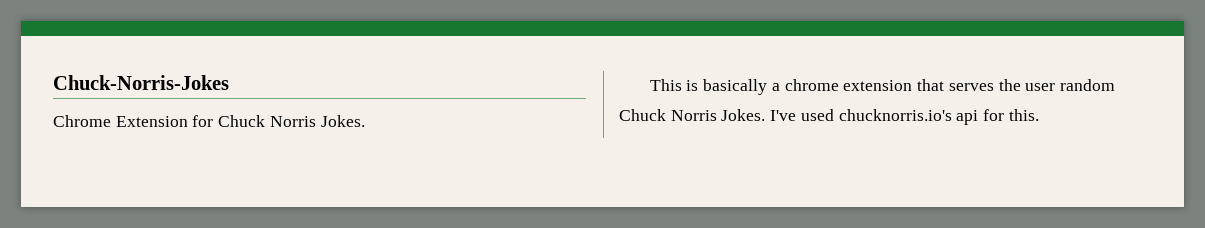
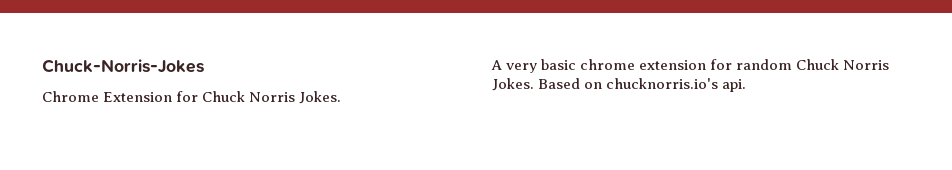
- This is basically a chrome extension that serves the user random Chuck Norris Jokes. I've used chucknorris.io's api for this.
+ A very basic chrome extension for random Chuck Norris Jokes. Based on chucknorris.io's api.

